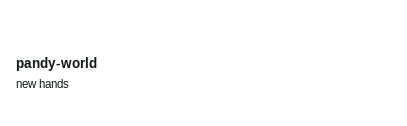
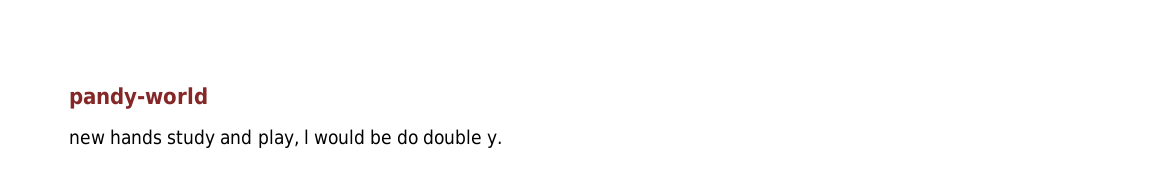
- new hands
+ new hands study and play, l would be do double y.

